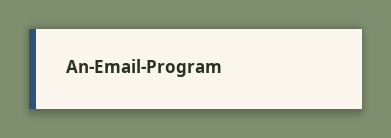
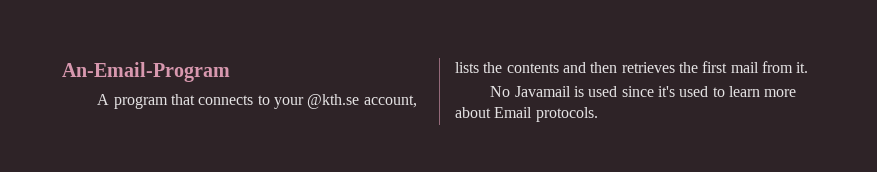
+ A program that connects to your @kth.se account, lists the contents and then retrieves the first mail from it.
+ No Javamail is used since it's used to learn more about Email protocols.

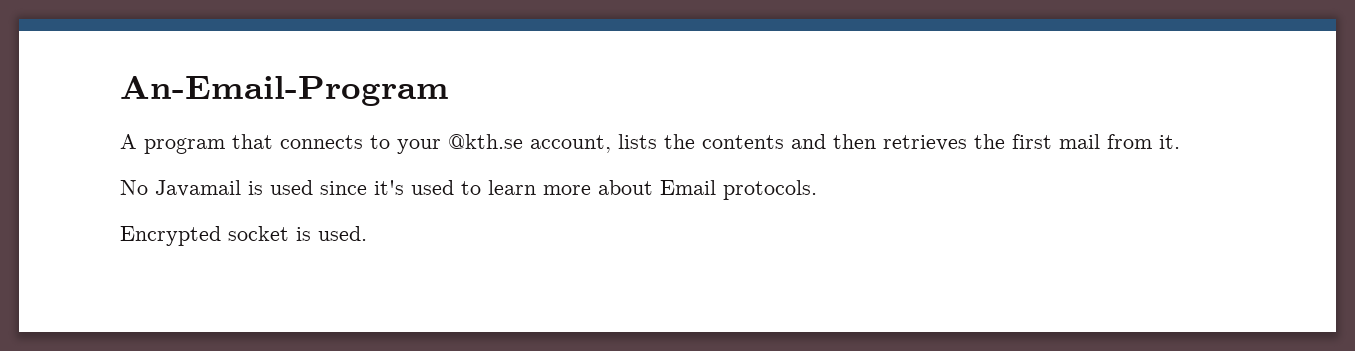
+ Encrypted socket is used.

